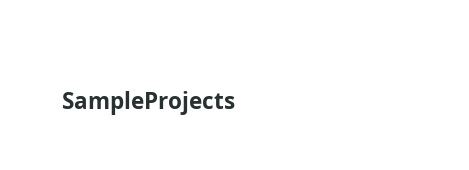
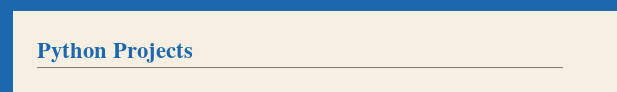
- SampleProjects
+ Python Projects

